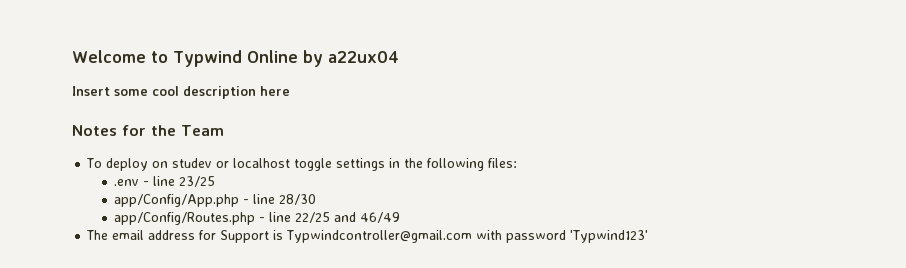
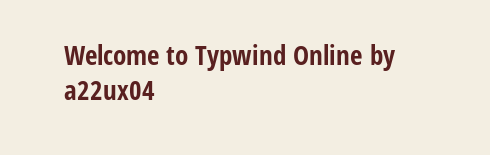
- Insert some cool description here
- Notes for the Team
- To deploy on studev or localhost toggle settings in the following files:
- .env - line 23/25
- app/Config/App.php - line 28/30
- app/Config/Routes.php - line 22/25 and 46/49
- The email address for Support is Typwindcontroller@gmail.com with password 'Typwind123'

